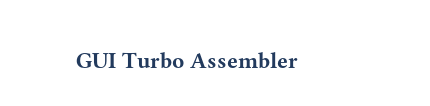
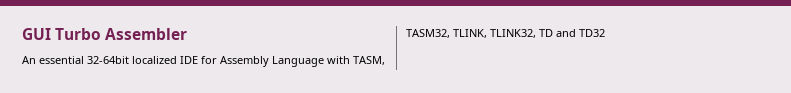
+ An essential 32-64bit localized IDE for Assembly Language with TASM, TASM32, TLINK, TLINK32, TD and TD32

